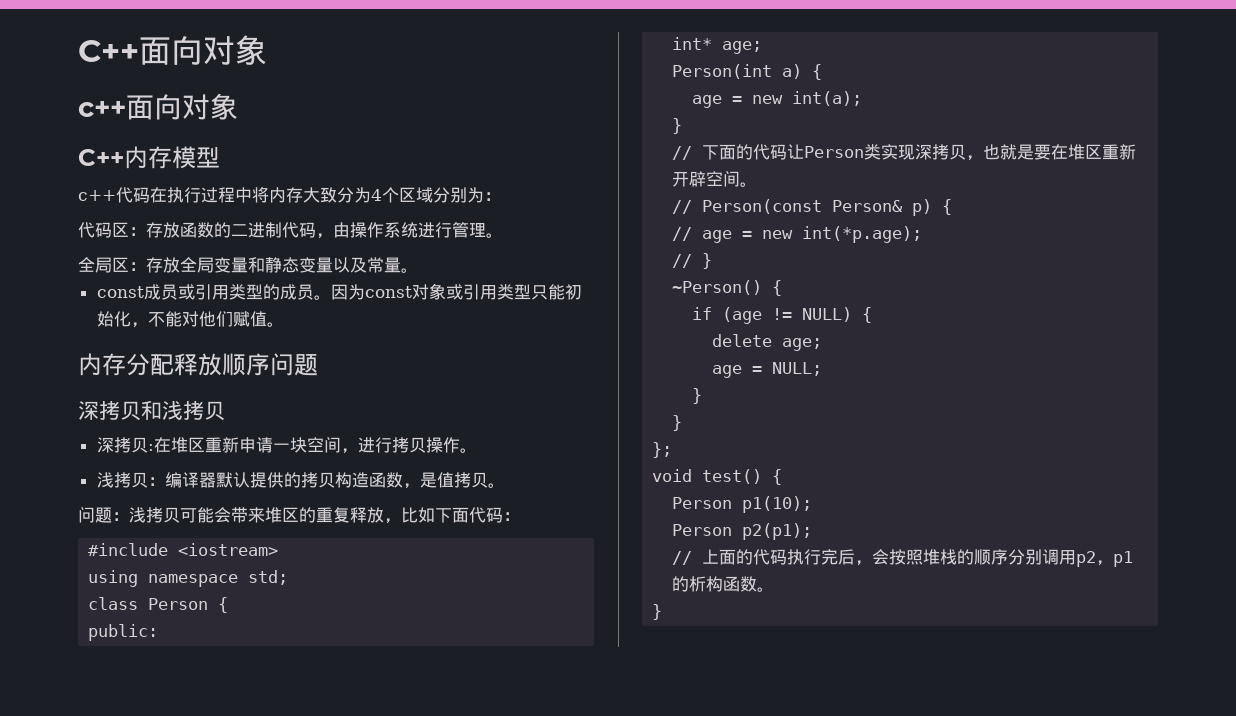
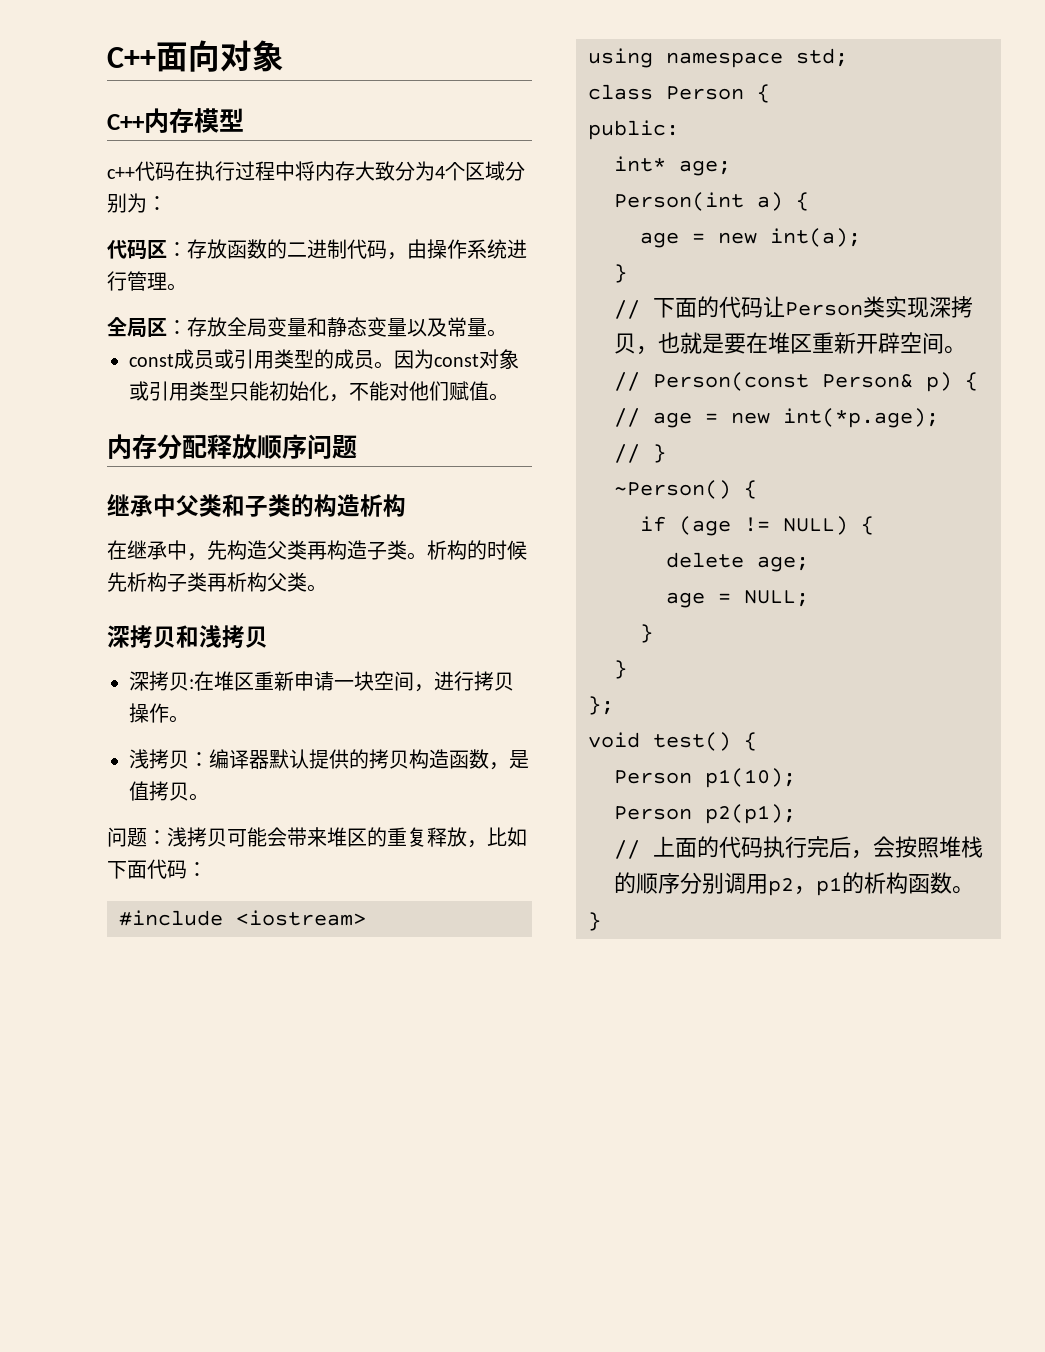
- c++面向对象
+ 继承中父类和子类的构造析构
+ 在继承中，先构造父类再构造子类。析构的时候先析构子类再析构父类。

